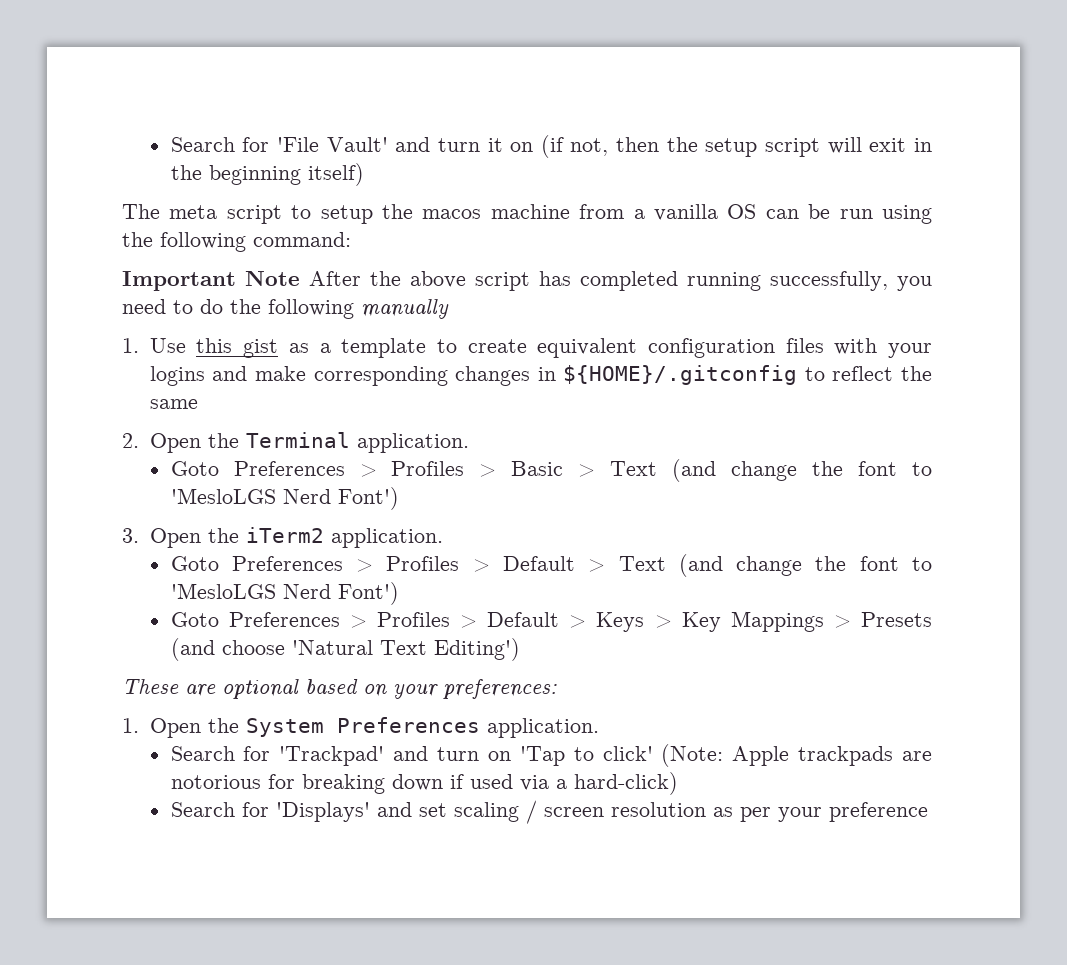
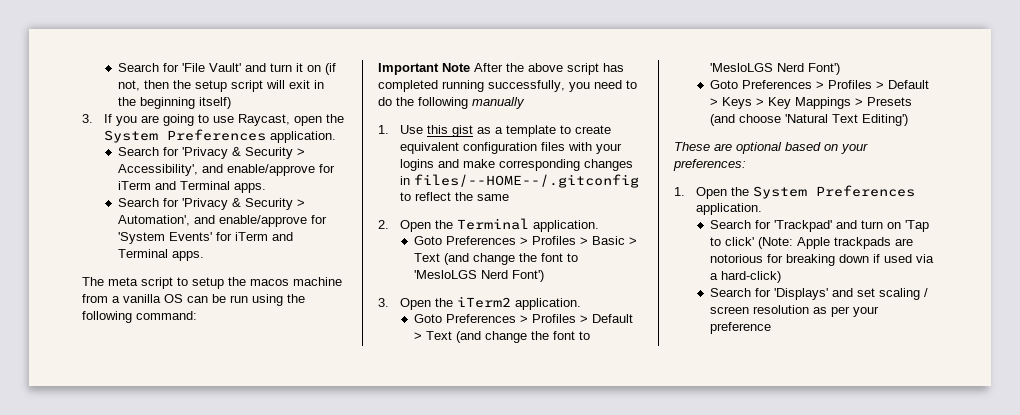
+ 3. If you are going to use Raycast, open the System Preferences application.
+ Search for 'Privacy & Security > Accessibility', and enable/approve for iTerm and Terminal apps.
+ Search for 'Privacy & Security > Automation', and enable/approve for 'System Events' for iTerm and Terminal apps.
- 1. Use this gist as a template to create equivalent configuration files with your logins and make corresponding changes in ${HOME}/.gitconfig to reflect the same
+ 1. Use this gist as a template to create equivalent configuration files with your logins and make corresponding changes in files/--HOME--/.gitconfig to reflect the same

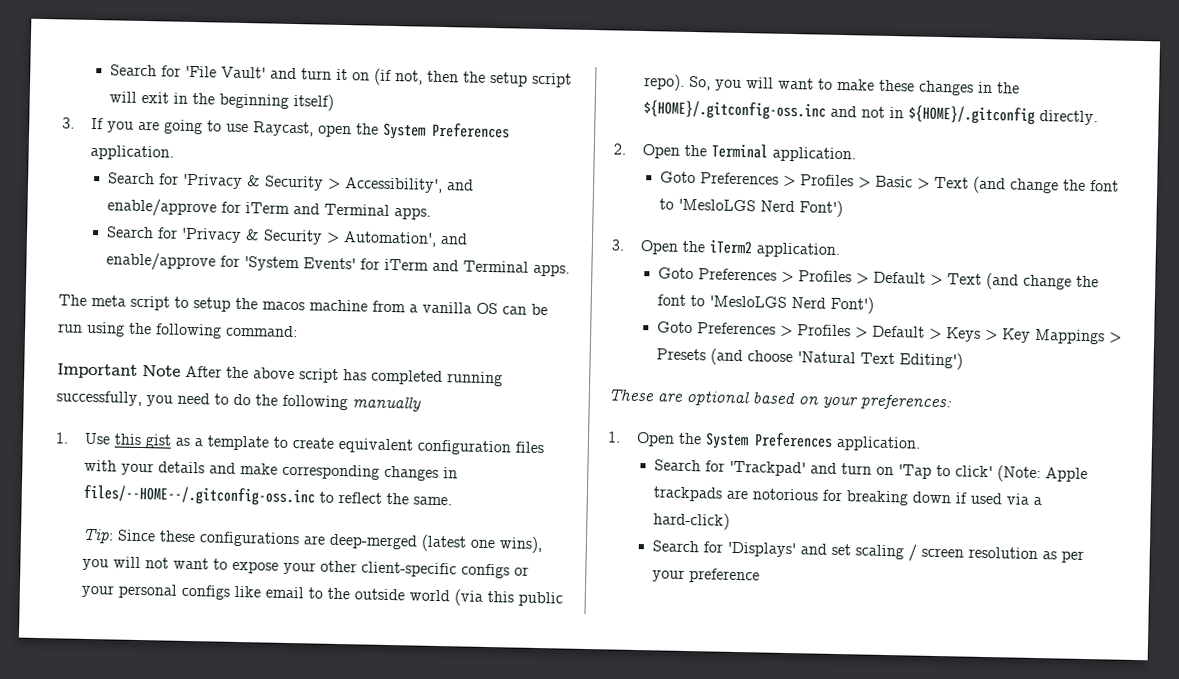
- 1. Use this gist as a template to create equivalent configuration files with your logins and make corresponding changes in files/--HOME--/.gitconfig to reflect the same
+ 1. Use this gist as a template to create equivalent configuration files with your details and make corresponding changes in files/--HOME--/.gitconfig-oss.inc to reflect the same.
+ Tip: Since these configurations are deep-merged (latest one wins), you will not want to expose your other client-specific configs or your personal configs like email to the outside world (via this public repo). So, you will want to make these changes in the ${HOME}/.gitconfig-oss.inc and not in ${HOME}/.gitconfig directly.

